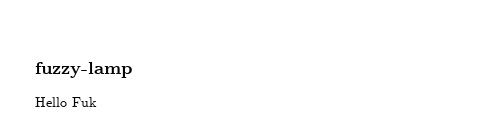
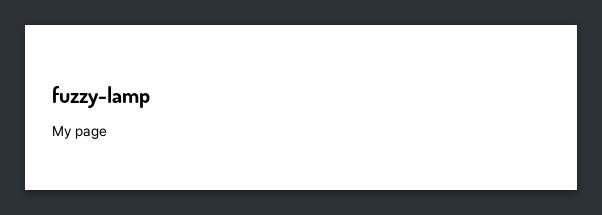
- Hello Fuk
+ My page

